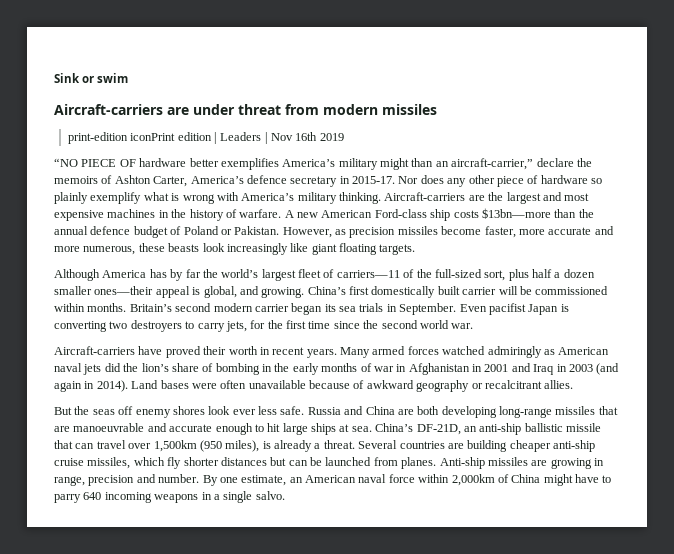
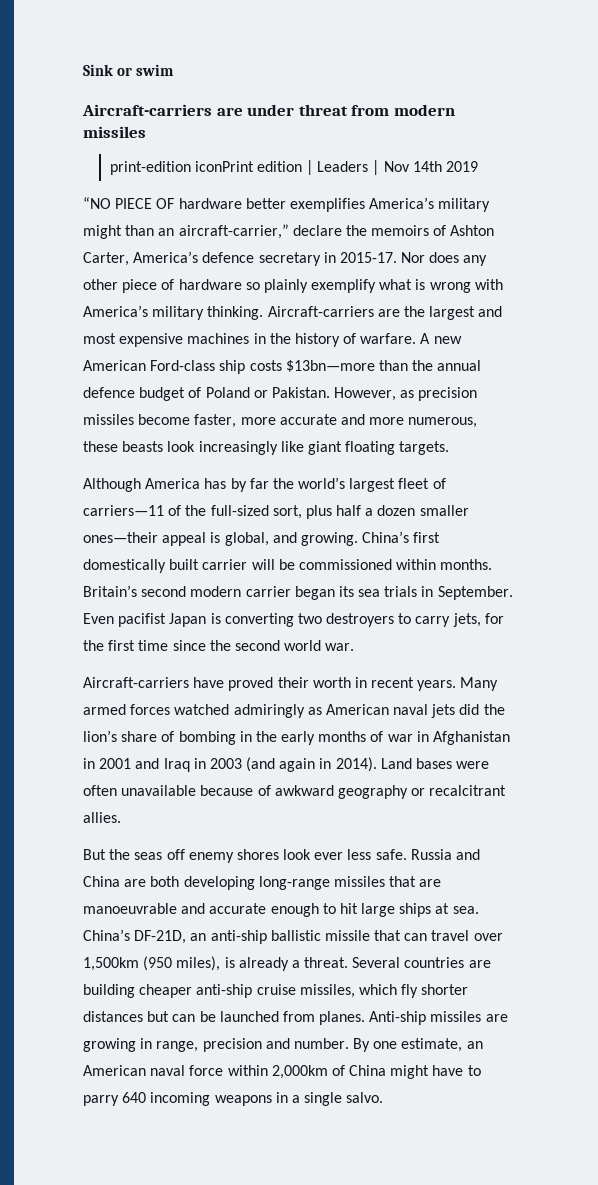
- print-edition iconPrint edition | Leaders | Nov 16th 2019
+ print-edition iconPrint edition | Leaders | Nov 14th 2019

